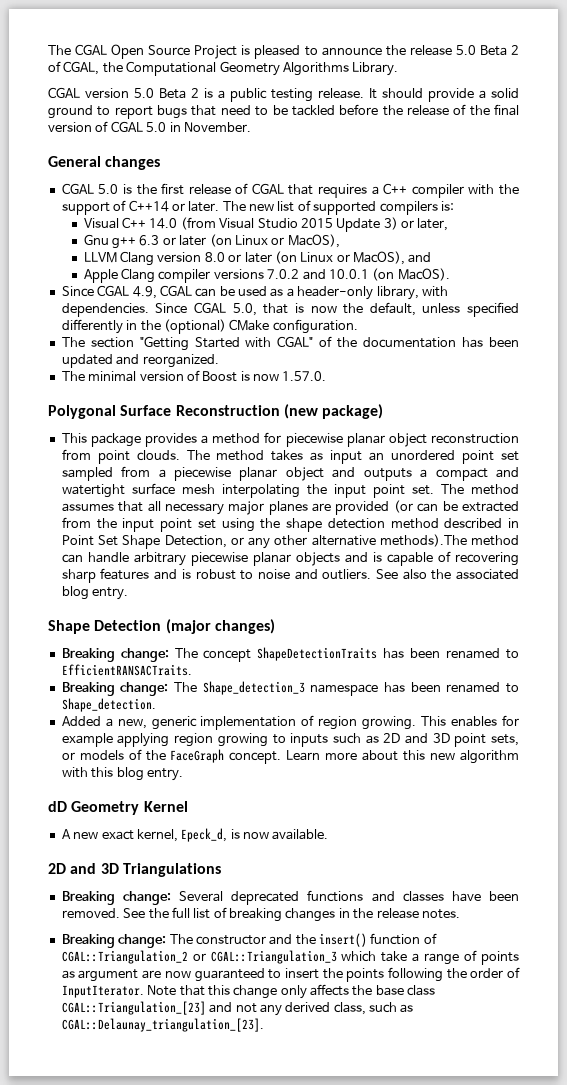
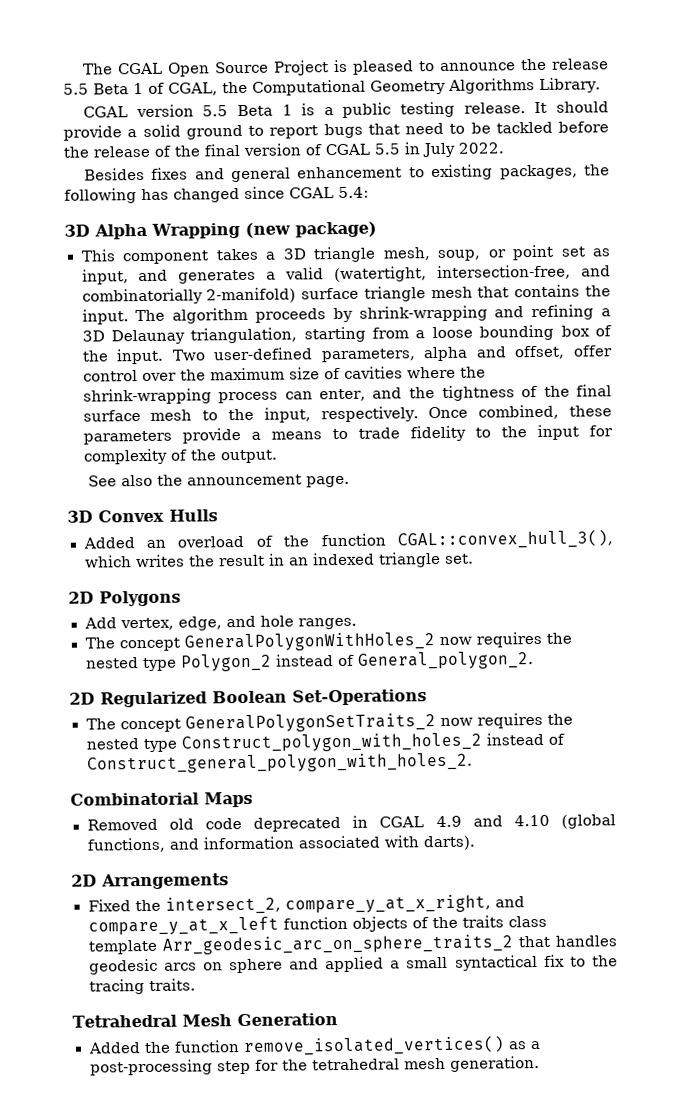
- The CGAL Open Source Project is pleased to announce the release 5.0 Beta 2 of CGAL, the Computational Geometry Algorithms Library.
+ The CGAL Open Source Project is pleased to announce the release 5.5 Beta 1 of CGAL, the Computational Geometry Algorithms Library.
- CGAL version 5.0 Beta 2 is a public testing release.
+ CGAL version 5.5 Beta 1 is a public testing release.
- It should provide a solid ground to report bugs that need to be tackled before the release of the final version of CGAL 5.0 in November.
- General changes
- CGAL 5.0 is the first release of CGAL that requires a C++ compiler with the support of C++14 or later. The new list of supported compilers is:
- Visual C++ 14.0 (from Visual Studio 2015 Update 3) or later,
- Gnu g++ 6.3 or later (on Linux or MacOS),
- LLVM Clang version 8.0 or later (on Linux or MacOS), and
- Apple Clang compiler versions 7.0.2 and 10.0.1 (on MacOS).
- Since CGAL 4.9, CGAL can be used as a header-only library, with dependencies. Since CGAL 5.0, that is now the default, unless specified differently in the (optional) CMake configuration.
- The section "Getting Started with CGAL" of the documentation has been updated and reorganized.
- The minimal version of Boost is now 1.57.0.
- Polygonal Surface Reconstruction (new package)
- This package provides a method for piecewise planar object reconstruction from point clouds. The method takes as input an unordered point set sampled from a piecewise planar object and outputs a compact and watertight surface mesh interpolating the input point set. The method assumes that all necessary major planes are provided (or can be extracted from the input point set using the shape detection method described in Point Set Shape Detection, or any other alternative methods).The method can handle arbitrary piecewise planar objects and is capable of recovering sharp features and is robust to noise and outliers. See also the associated blog entry.
- Shape Detection (major changes)
- Breaking change: The concept ShapeDetectionTraits has been renamed to EfficientRANSACTraits.
- Breaking change: The Shape_detection_3 namespace has been renamed to Shape_detection.
- Added a new, generic implementation of region growing. This enables for example applying region growing to inputs such as 2D and 3D point sets, or models of the FaceGraph concept. Learn more about this new algorithm with this blog entry.
- dD Geometry Kernel
- A new exact kernel, Epeck_d, is now available.
- 2D and 3D Triangulations
- Breaking change: Several deprecated functions and classes have been removed. See the full list of breaking changes in the release notes.
- Breaking change: The constructor and the insert() function of CGAL::Triangulation_2 or CGAL::Triangulation_3 which take a range of points as argument are now guaranteed to insert the points following the order of InputIterator. Note that this change only affects the base class CGAL::Triangulation_[23] and not any derived class, such as CGAL::Delaunay_triangulation_[23].
+ It should provide a solid ground to report bugs that need to be tackled before the release of the final version of CGAL 5.5 in July 2022.
+ Besides fixes and general enhancement to existing packages, the following has changed since CGAL 5.4:
+ 3D Alpha Wrapping (new package)
+ This component takes a 3D triangle mesh, soup, or point set as input, and generates a valid (watertight, intersection-free, and combinatorially 2-manifold) surface triangle mesh that contains the input. The algorithm proceeds by shrink-wrapping and refining a 3D Delaunay triangulation, starting from a loose bounding box of the input. Two user-defined parameters, alpha and offset, offer control over the maximum size of cavities where the shrink-wrapping process can enter, and the tightness of the final surface mesh to the input, respectively. Once combined, these parameters provide a means to trade fidelity to the input for complexity of the output.
+ See also the announcement page.
+ 3D Convex Hulls
+ Added an overload of the function CGAL::convex_hull_3(), which writes the result in an indexed triangle set.
+ 2D Polygons
+ Add vertex, edge, and hole ranges.
+ The concept GeneralPolygonWithHoles_2 now requires the nested type Polygon_2 instead of General_polygon_2.
+ 2D Regularized Boolean Set-Operations
+ The concept GeneralPolygonSetTraits_2 now requires the nested type Construct_polygon_with_holes_2 instead of Construct_general_polygon_with_holes_2.
+ Combinatorial Maps
+ Removed old code deprecated in CGAL 4.9 and 4.10 (global functions, and information associated with darts).
+ 2D Arrangements
+ Fixed the intersect_2, compare_y_at_x_right, and compare_y_at_x_left function objects of the traits class template Arr_geodesic_arc_on_sphere_traits_2 that handles geodesic arcs on sphere and applied a small syntactical fix to the tracing traits.
+ Tetrahedral Mesh Generation
+ Added the function remove_isolated_vertices() as a post-processing step for the tetrahedral mesh generation.

